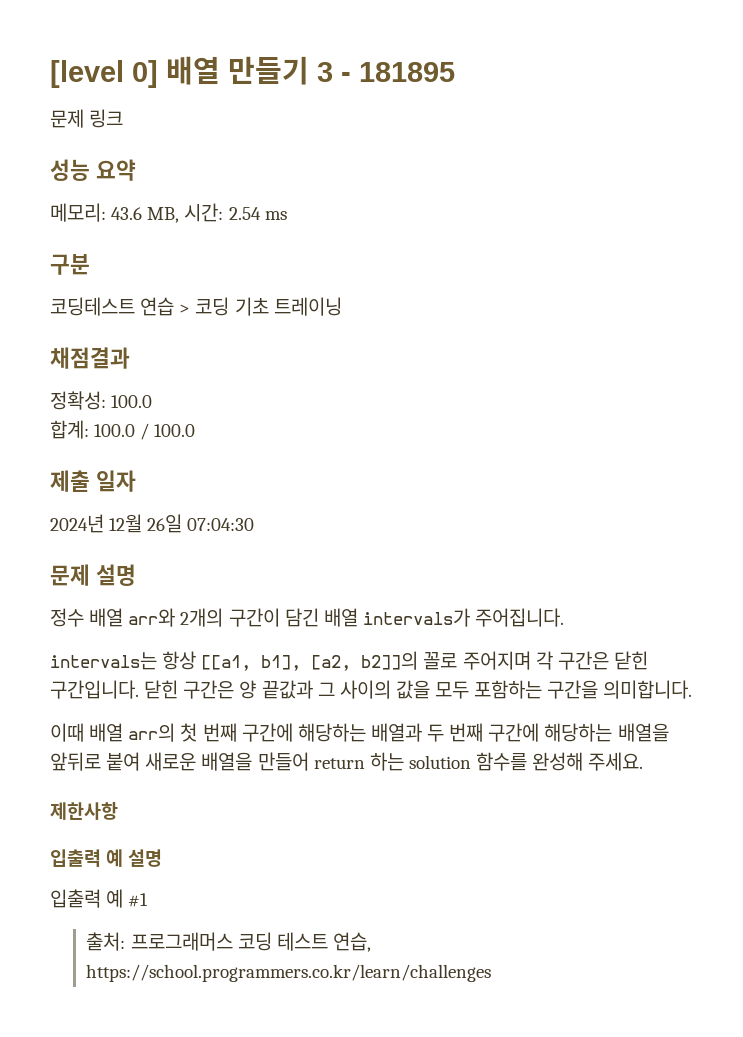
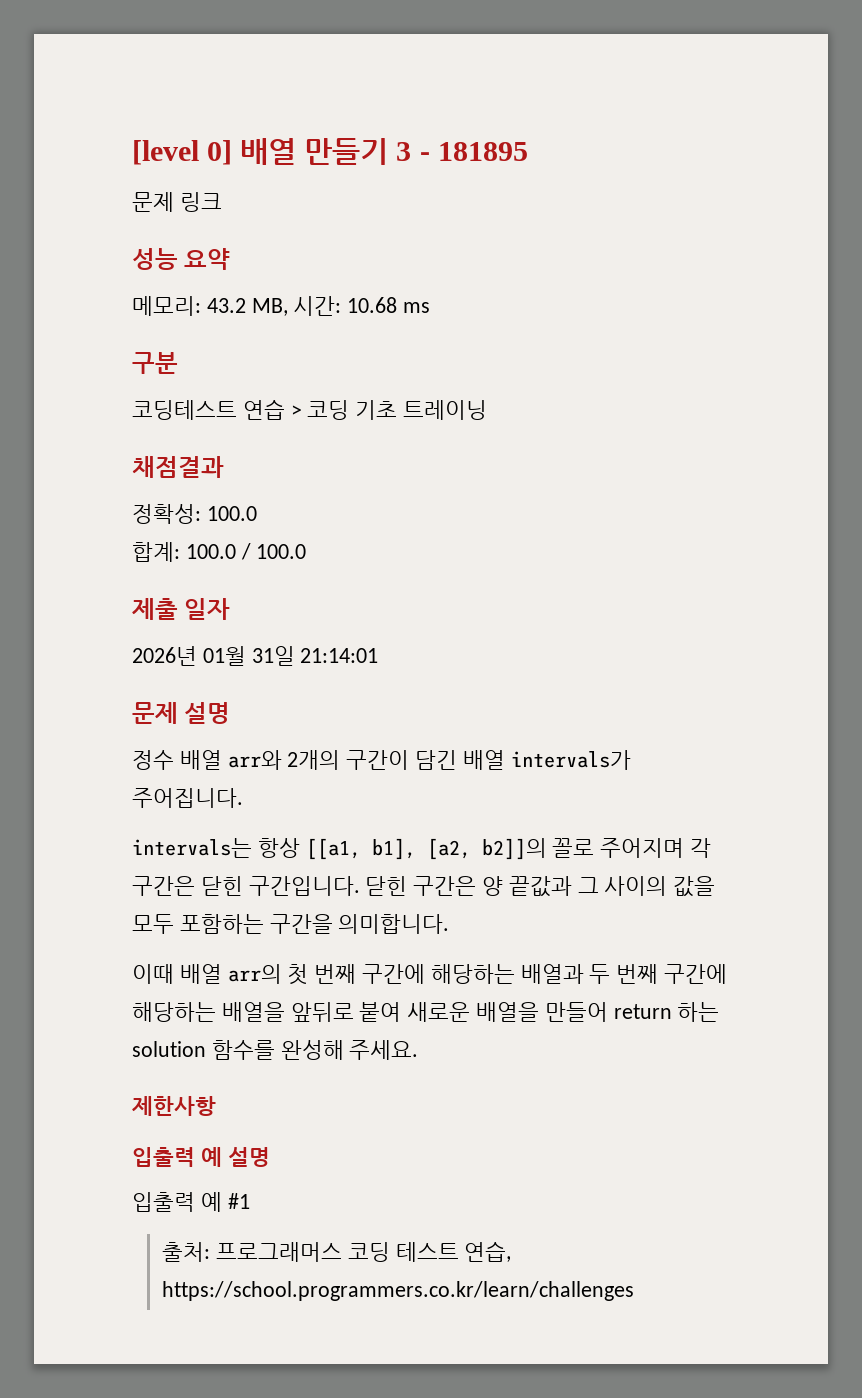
- 메모리: 43.6 MB, 시간: 2.54 ms
+ 메모리: 43.2 MB, 시간: 10.68 ms
- 2024년 12월 26일 07:04:30
+ 2026년 01월 31일 21:14:01

